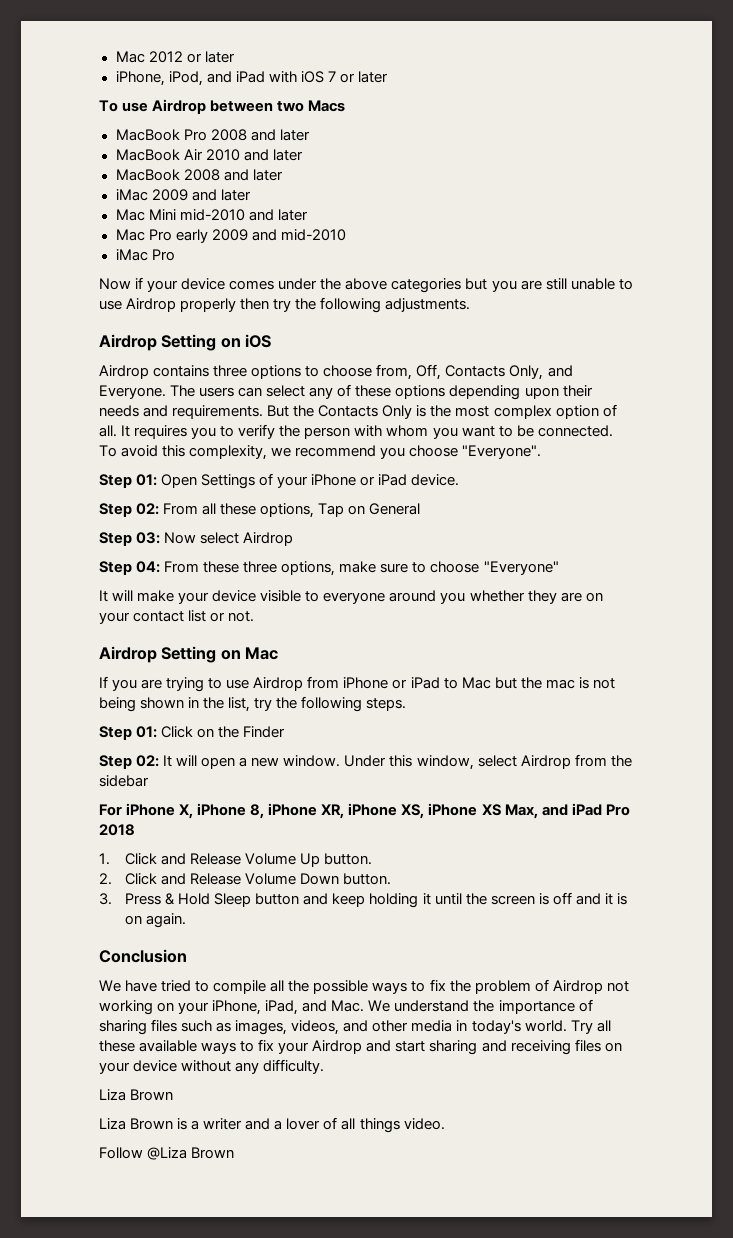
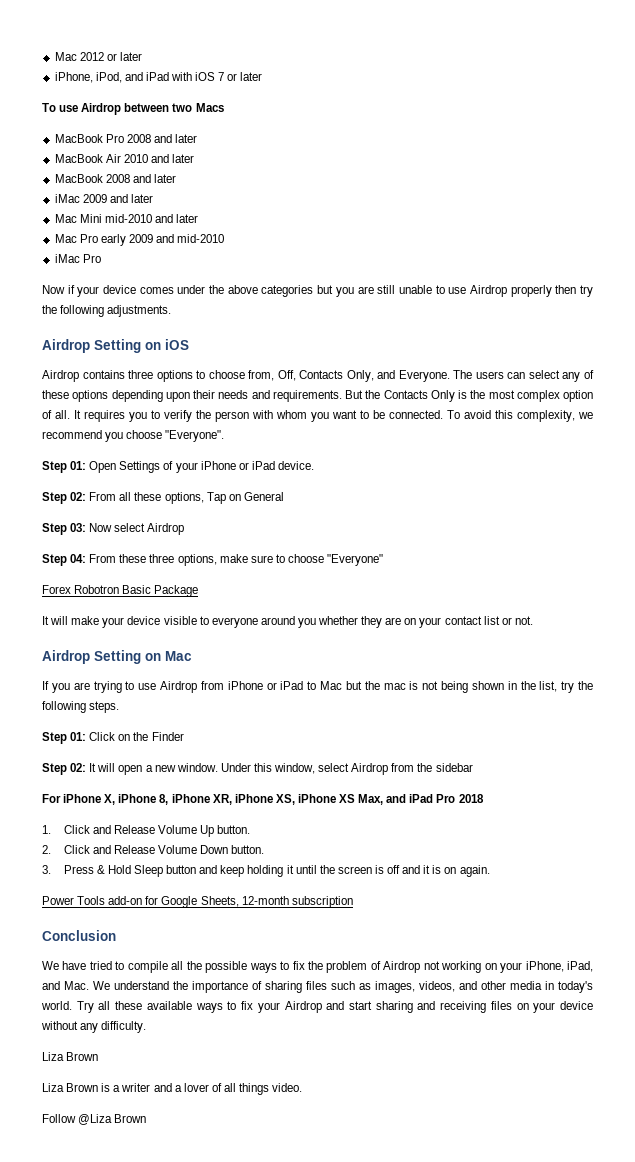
+ Forex Robotron Basic Package
+ Power Tools add-on for Google Sheets, 12-month subscription

